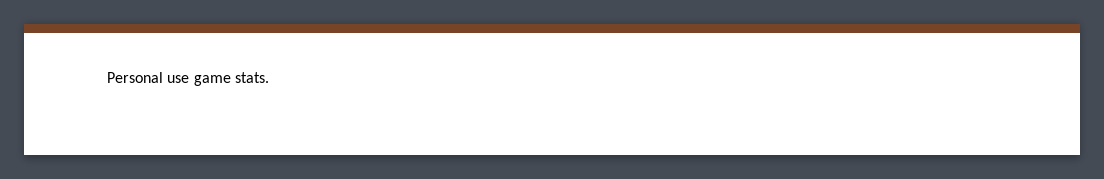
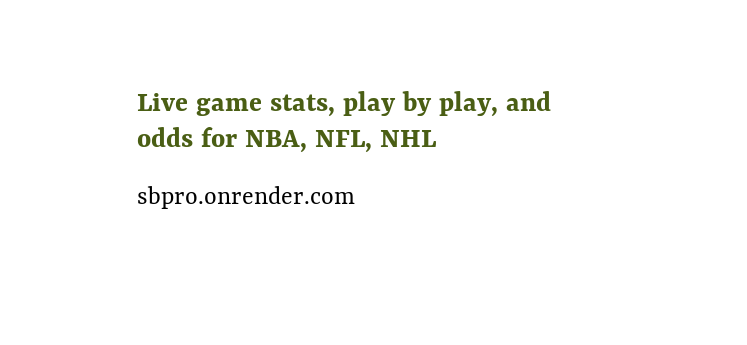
- Personal use game stats.
+ Live game stats, play by play, and odds for NBA, NFL, NHL
+ sbpro.onrender.com

